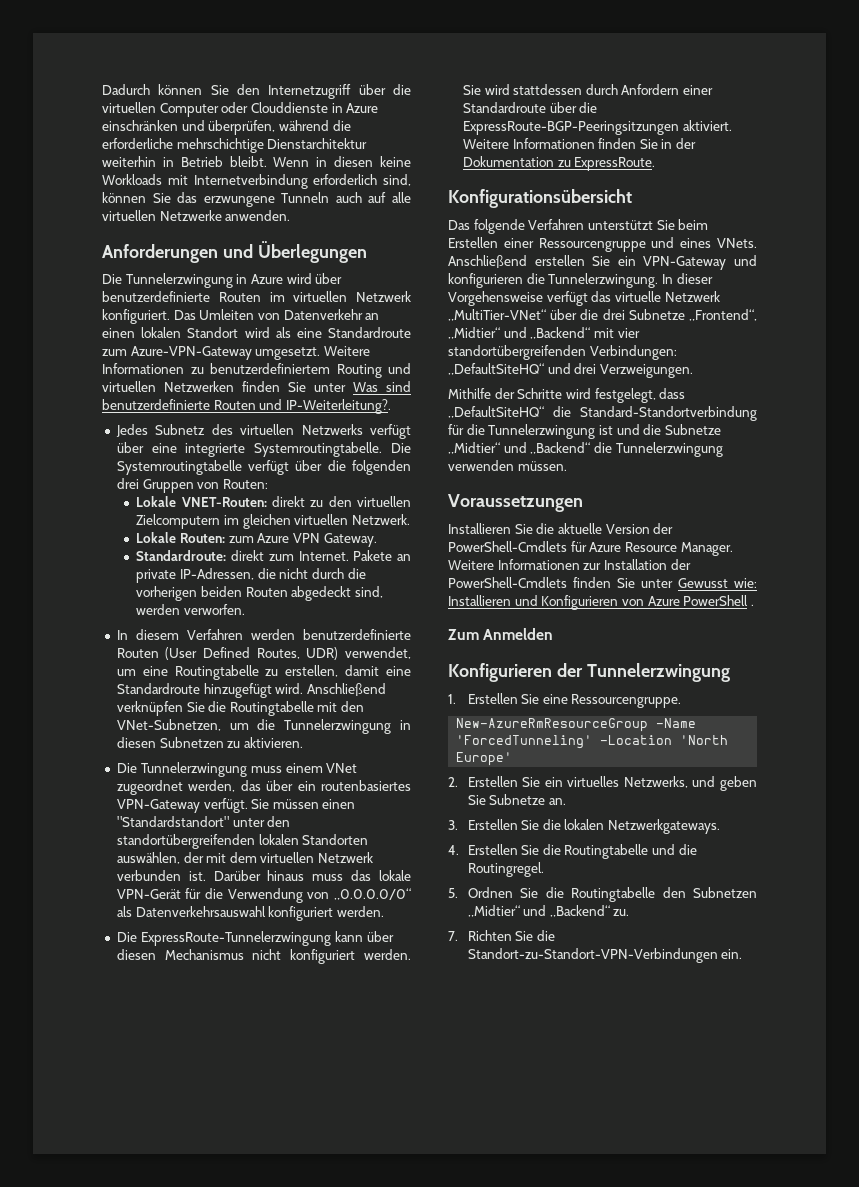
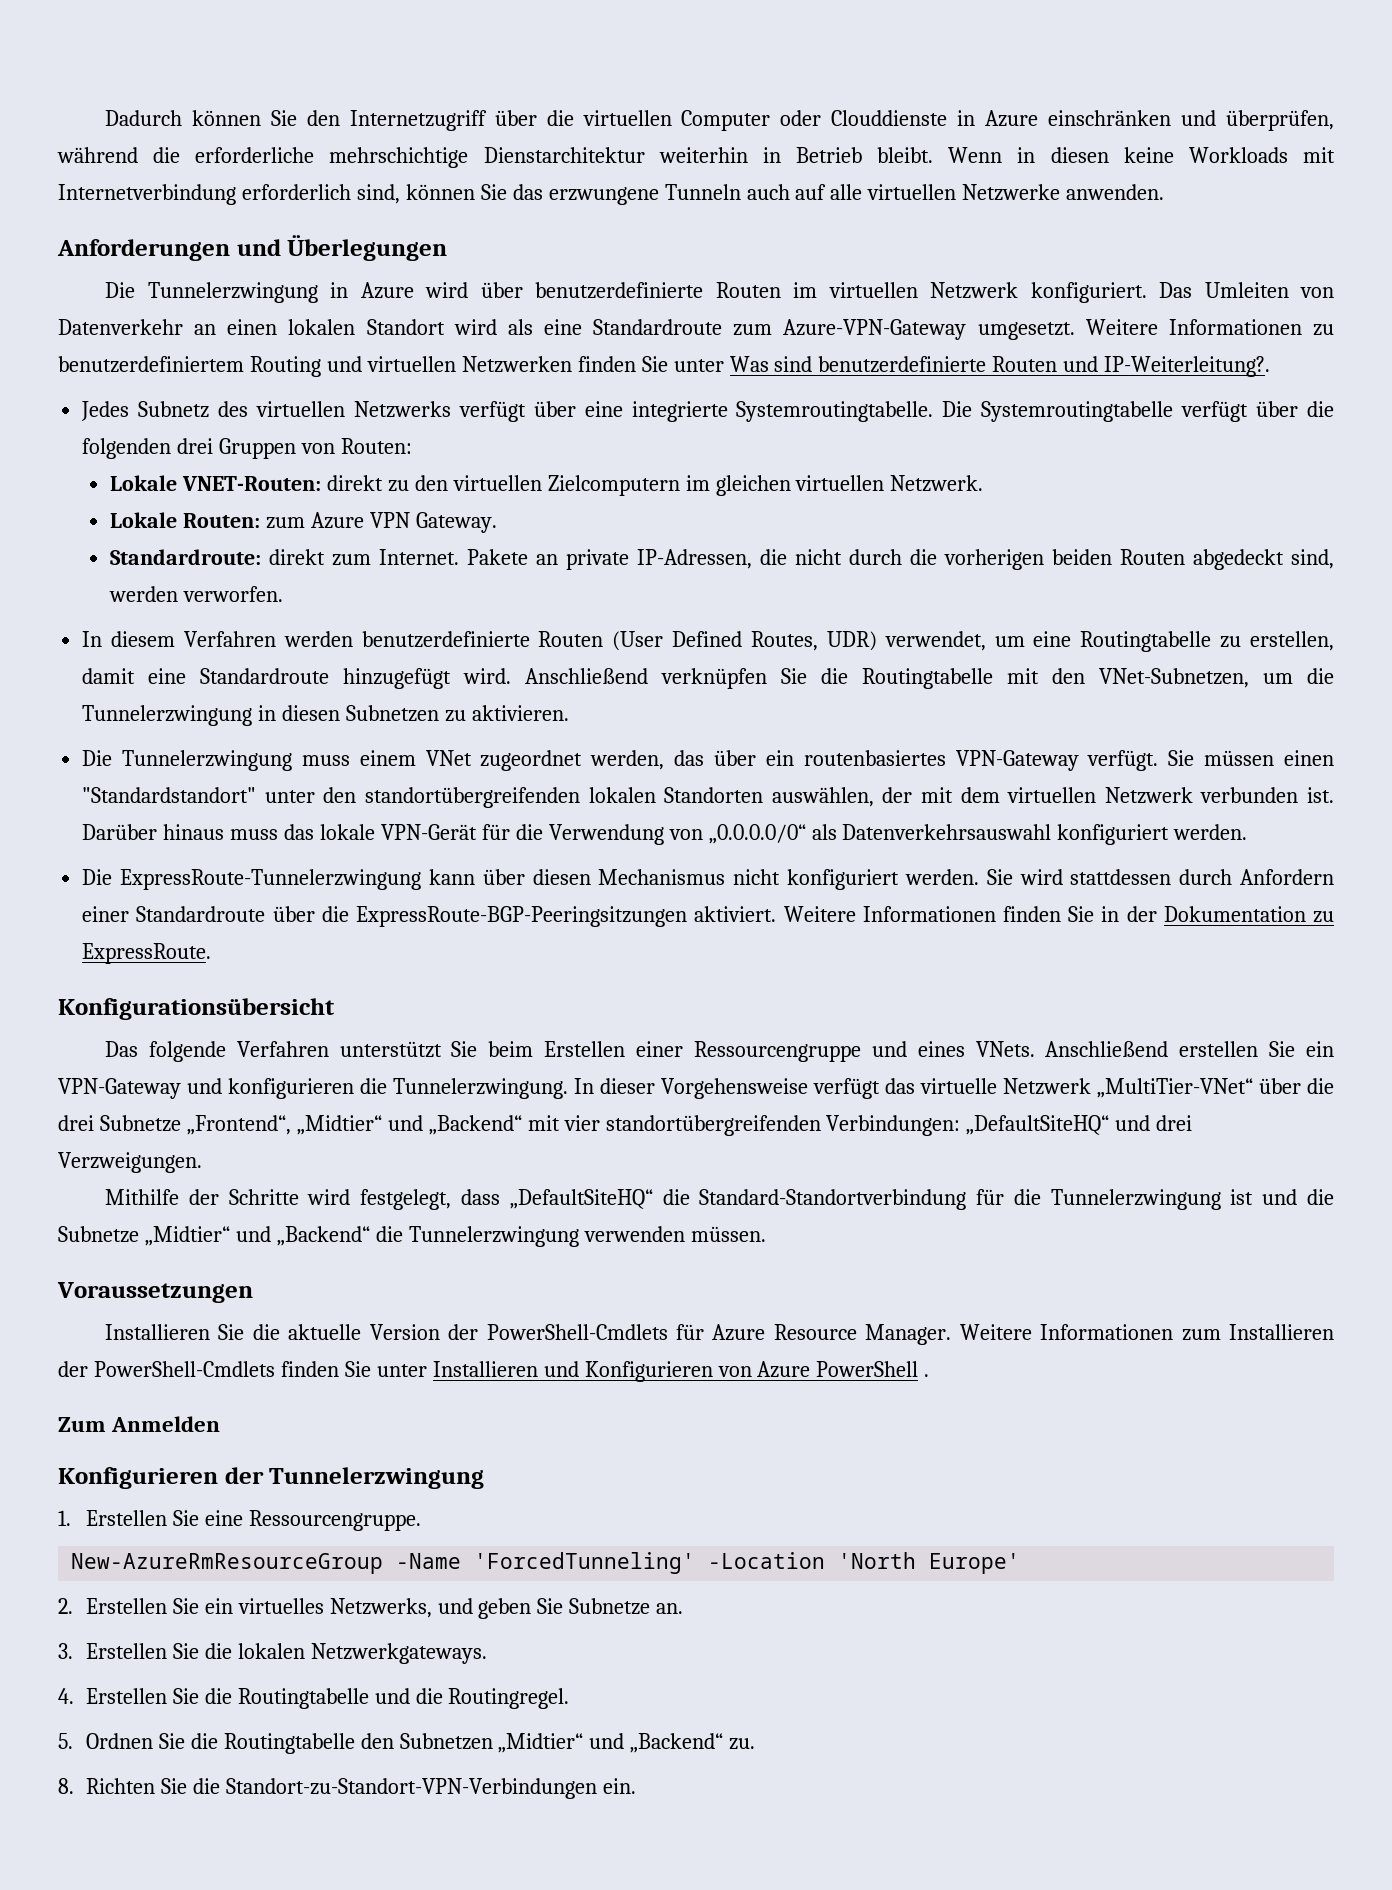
- Weitere Informationen zur Installation der PowerShell-Cmdlets finden Sie unter Gewusst wie: Installieren und Konfigurieren von Azure PowerShell .
+ Weitere Informationen zum Installieren der PowerShell-Cmdlets finden Sie unter Installieren und Konfigurieren von Azure PowerShell .
- 7. Richten Sie die Standort-zu-Standort-VPN-Verbindungen ein.
+ 8. Richten Sie die Standort-zu-Standort-VPN-Verbindungen ein.

